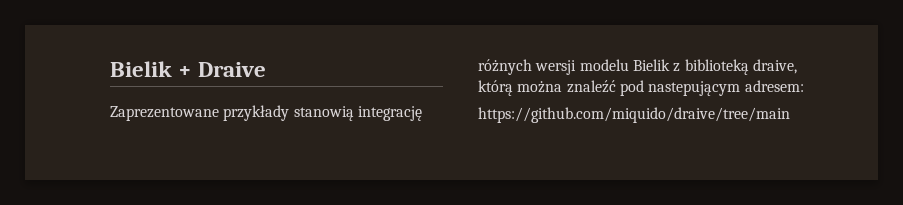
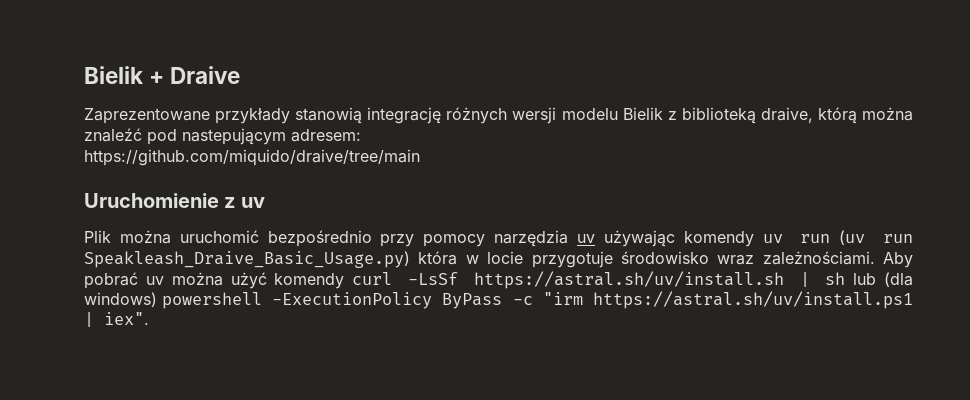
+ Uruchomienie z uv
+ Plik można uruchomić bezpośrednio przy pomocy narzędzia uv używając komendy uv run (uv run Speakleash_Draive_Basic_Usage.py) która w locie przygotuje środowisko wraz zależnościami. Aby pobrać uv można użyć komendy curl -LsSf https://astral.sh/uv/install.sh | sh lub (dla windows) powershell -ExecutionPolicy ByPass -c "irm https://astral.sh/uv/install.ps1 | iex".

